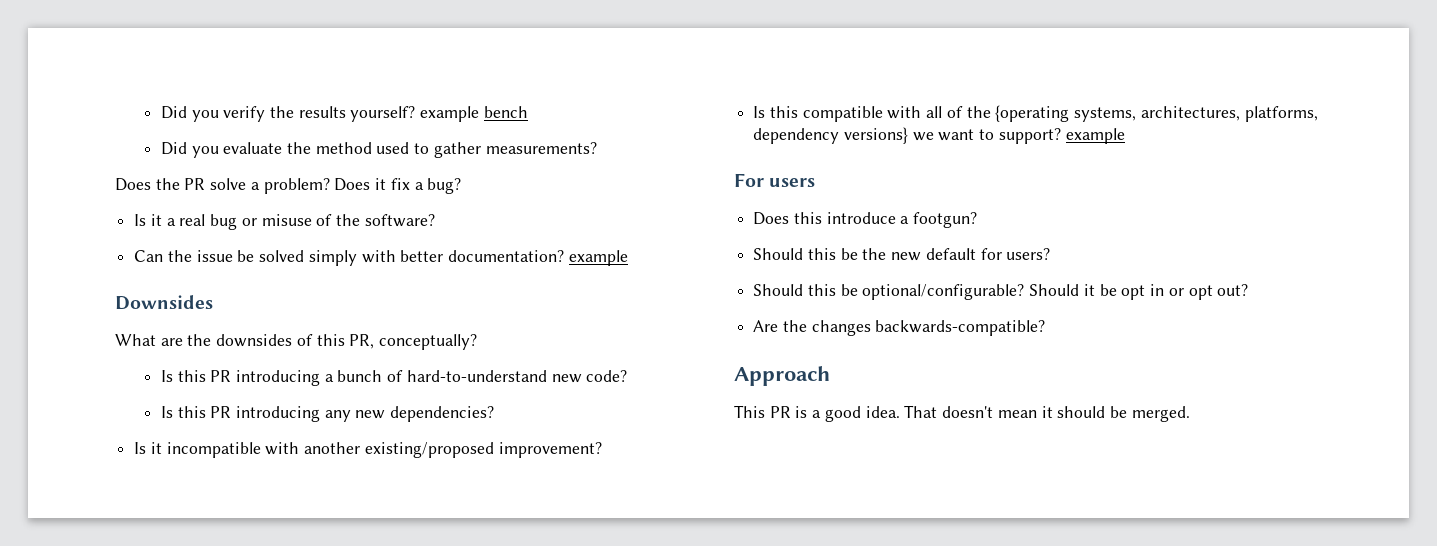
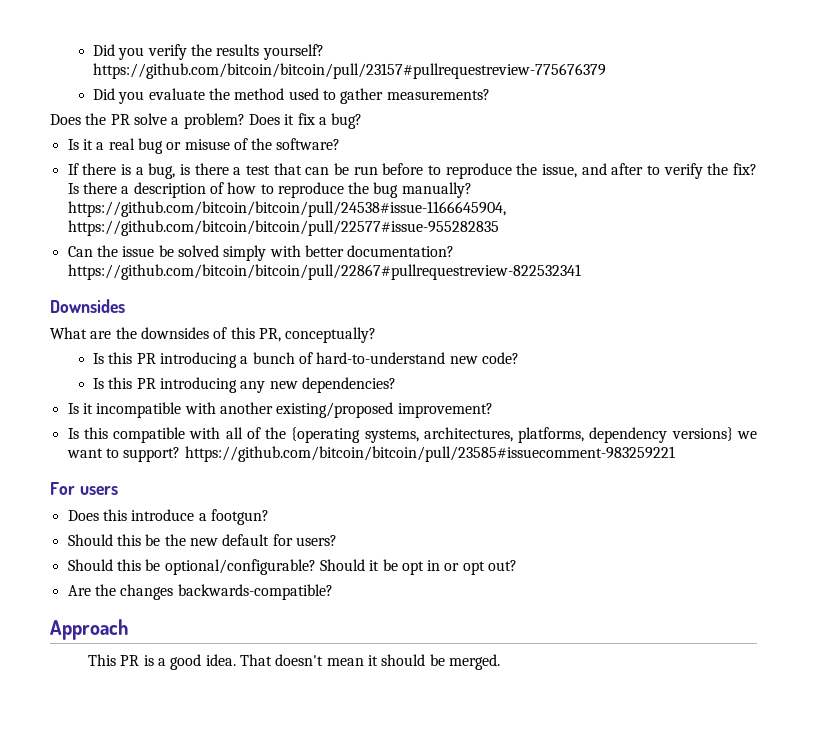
- Did you verify the results yourself? example bench
+ Did you verify the results yourself? https://github.com/bitcoin/bitcoin/pull/23157#pullrequestreview-775676379
+ If there is a bug, is there a test that can be run before to reproduce the issue, and after to verify the fix? Is there a description of how to reproduce the bug manually? https://github.com/bitcoin/bitcoin/pull/24538#issue-1166645904, https://github.com/bitcoin/bitcoin/pull/22577#issue-955282835
- Can the issue be solved simply with better documentation? example
+ Can the issue be solved simply with better documentation? https://github.com/bitcoin/bitcoin/pull/22867#pullrequestreview-822532341
- Is this compatible with all of the {operating systems, architectures, platforms, dependency versions} we want to support? example
+ Is this compatible with all of the {operating systems, architectures, platforms, dependency versions} we want to support? https://github.com/bitcoin/bitcoin/pull/23585#issuecomment-983259221

